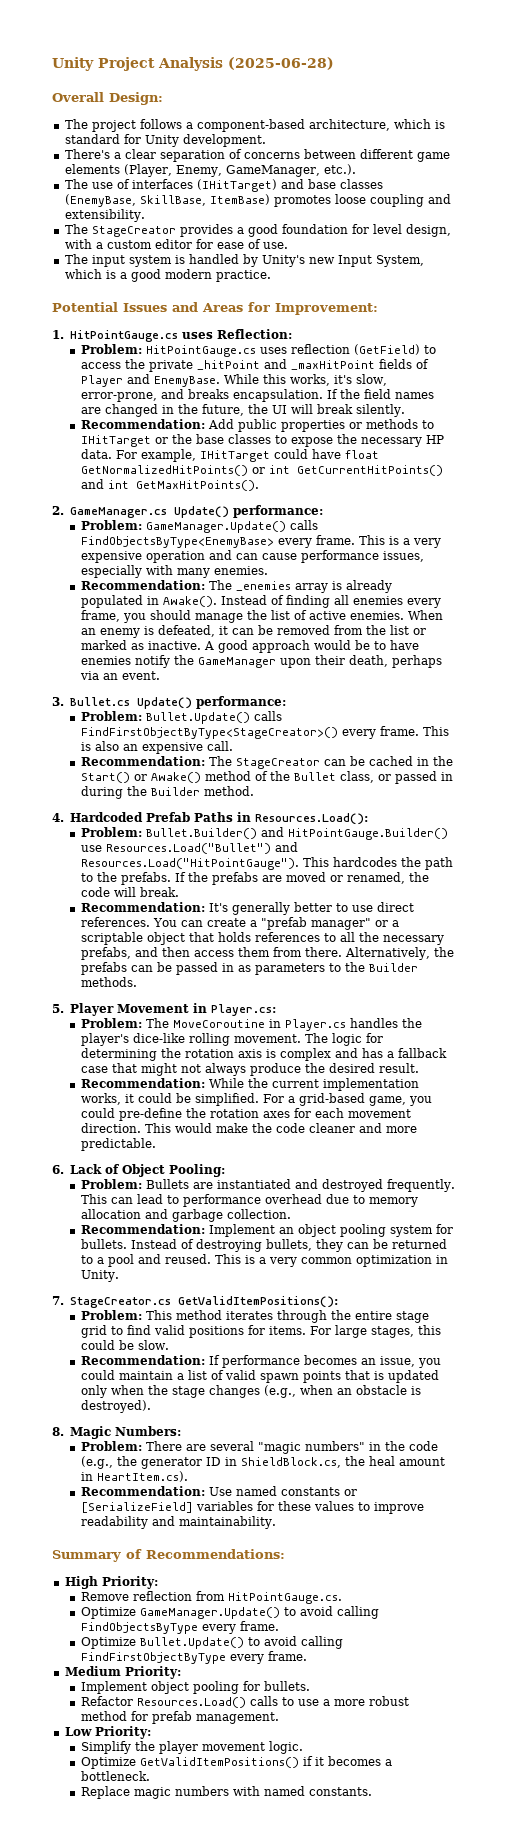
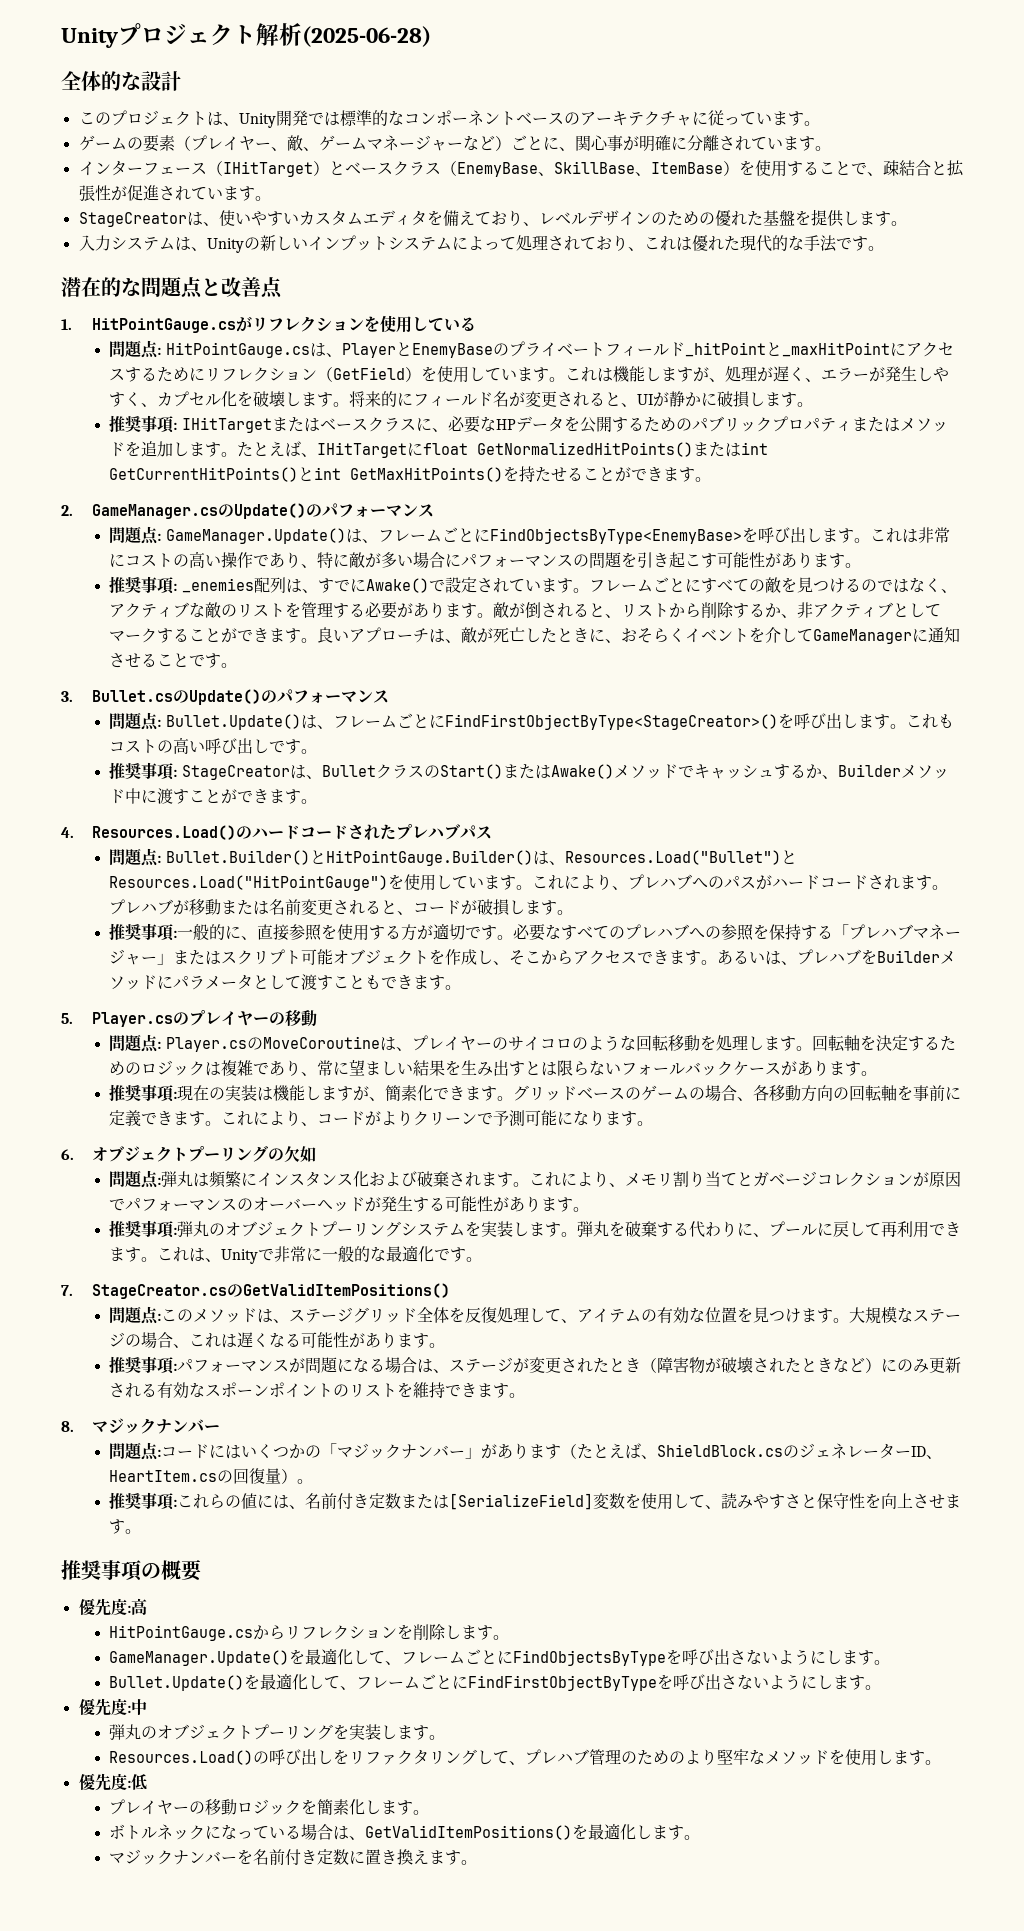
- Unity Project Analysis (2025-06-28)
- Overall Design:
- The project follows a component-based architecture, which is standard for Unity development.
- There's a clear separation of concerns between different game elements (Player, Enemy, GameManager, etc.).
- The use of interfaces (IHitTarget) and base classes (EnemyBase, SkillBase, ItemBase) promotes loose coupling and extensibility.
- The StageCreator provides a good foundation for level design, with a custom editor for ease of use.
- The input system is handled by Unity's new Input System, which is a good modern practice.
- Potential Issues and Areas for Improvement:
- 1. HitPointGauge.cs uses Reflection:
- Problem: HitPointGauge.cs uses reflection (GetField) to access the private _hitPoint and _maxHitPoint fields of Player and EnemyBase. While this works, it's slow, error-prone, and breaks encapsulation. If the field names are changed in the future, the UI will break silently.
- Recommendation: Add public properties or methods to IHitTarget or the base classes to expose the necessary HP data. For example, IHitTarget could have float GetNormalizedHitPoints() or int GetCurrentHitPoints() and int GetMaxHitPoints().
- 2. GameManager.cs Update() performance:
- Problem: GameManager.Update() calls FindObjectsByType<EnemyBase> every frame. This is a very expensive operation and can cause performance issues, especially with many enemies.
- Recommendation: The _enemies array is already populated in Awake(). Instead of finding all enemies every frame, you should manage the list of active enemies. When an enemy is defeated, it can be removed from the list or marked as inactive. A good approach would be to have enemies notify the GameManager upon their death, perhaps via an event.
- 3. Bullet.cs Update() performance:
- Problem: Bullet.Update() calls FindFirstObjectByType<StageCreator>() every frame. This is also an expensive call.
- Recommendation: The StageCreator can be cached in the Start() or Awake() method of the Bullet class, or passed in during the Builder method.
- 4. Hardcoded Prefab Paths in Resources.Load():
- Problem: Bullet.Builder() and HitPointGauge.Builder() use Resources.Load("Bullet") and Resources.Load("HitPointGauge"). This hardcodes the path to the prefabs. If the prefabs are moved or renamed, the code will break.
- Recommendation: It's generally better to use direct references. You can create a "prefab manager" or a scriptable object that holds references to all the necessary prefabs, and then access them from there. Alternatively, the prefabs can be passed in as parameters to the Builder methods.
- 5. Player Movement in Player.cs:
- Problem: The MoveCoroutine in Player.cs handles the player's dice-like rolling movement. The logic for determining the rotation axis is complex and has a fallback case that might not always produce the desired result.
- Recommendation: While the current implementation works, it could be simplified. For a grid-based game, you could pre-define the rotation axes for each movement direction. This would make the code cleaner and more predictable.
- 6. Lack of Object Pooling:
- Problem: Bullets are instantiated and destroyed frequently. This can lead to performance overhead due to memory allocation and garbage collection.
- Recommendation: Implement an object pooling system for bullets. Instead of destroying bullets, they can be returned to a pool and reused. This is a very common optimization in Unity.
- 7. StageCreator.cs GetValidItemPositions():
- Problem: This method iterates through the entire stage grid to find valid positions for items. For large stages, this could be slow.
- Recommendation: If performance becomes an issue, you could maintain a list of valid spawn points that is updated only when the stage changes (e.g., when an obstacle is destroyed).
- 8. Magic Numbers:
- Problem: There are several "magic numbers" in the code (e.g., the generator ID in ShieldBlock.cs, the heal amount in HeartItem.cs).
- Recommendation: Use named constants or [SerializeField] variables for these values to improve readability and maintainability.
- Summary of Recommendations:
- High Priority:
- Remove reflection from HitPointGauge.cs.
- Optimize GameManager.Update() to avoid calling FindObjectsByType every frame.
- Optimize Bullet.Update() to avoid calling FindFirstObjectByType every frame.
- Medium Priority:
- Implement object pooling for bullets.
- Refactor Resources.Load() calls to use a more robust method for prefab management.
- Low Priority:
- Simplify the player movement logic.
- Optimize GetValidItemPositions() if it becomes a bottleneck.
- Replace magic numbers with named constants.
+ Unityプロジェクト解析(2025-06-28)
+ 全体的な設計
+ このプロジェクトは、Unity開発では標準的なコンポーネントベースのアーキテクチャに従っています。
+ ゲームの要素（プレイヤー、敵、ゲームマネージャーなど）ごとに、関心事が明確に分離されています。
+ インターフェース（IHitTarget）とベースクラス（EnemyBase、SkillBase、ItemBase）を使用することで、疎結合と拡張性が促進されています。
+ StageCreatorは、使いやすいカスタムエディタを備えており、レベルデザインのための優れた基盤を提供します。
+ 入力システムは、Unityの新しいインプットシステムによって処理されており、これは優れた現代的な手法です。
+ 潜在的な問題点と改善点
+ 1. HitPointGauge.csがリフレクションを使用している
+ 問題点: HitPointGauge.csは、PlayerとEnemyBaseのプライベートフィールド_hitPointと_maxHitPointにアクセスするためにリフレクション（GetField）を使用しています。これは機能しますが、処理が遅く、エラーが発生しやすく、カプセル化を破壊します。将来的にフィールド名が変更されると、UIが静かに破損します。
+ 推奨事項: IHitTargetまたはベースクラスに、必要なHPデータを公開するためのパブリックプロパティまたはメソッドを追加します。たとえば、IHitTargetにfloat GetNormalizedHitPoints()またはint GetCurrentHitPoints()とint GetMaxHitPoints()を持たせることができます。
+ 2. GameManager.csのUpdate()のパフォーマンス
+ 問題点: GameManager.Update()は、フレームごとにFindObjectsByType<EnemyBase>を呼び出します。これは非常にコストの高い操作であり、特に敵が多い場合にパフォーマンスの問題を引き起こす可能性があります。
+ 推奨事項: _enemies配列は、すでにAwake()で設定されています。フレームごとにすべての敵を見つけるのではなく、アクティブな敵のリストを管理する必要があります。敵が倒されると、リストから削除するか、非アクティブとしてマークすることができます。良いアプローチは、敵が死亡したときに、おそらくイベントを介してGameManagerに通知させることです。
+ 3. Bullet.csのUpdate()のパフォーマンス
+ 問題点: Bullet.Update()は、フレームごとにFindFirstObjectByType<StageCreator>()を呼び出します。これもコストの高い呼び出しです。
+ 推奨事項: StageCreatorは、BulletクラスのStart()またはAwake()メソッドでキャッシュするか、Builderメソッド中に渡すことができます。
+ 4. Resources.Load()のハードコードされたプレハブパス
+ 問題点: Bullet.Builder()とHitPointGauge.Builder()は、Resources.Load("Bullet")とResources.Load("HitPointGauge")を使用しています。これにより、プレハブへのパスがハードコードされます。プレハブが移動または名前変更されると、コードが破損します。
+ 推奨事項:一般的に、直接参照を使用する方が適切です。必要なすべてのプレハブへの参照を保持する「プレハブマネージャー」またはスクリプト可能オブジェクトを作成し、そこからアクセスできます。あるいは、プレハブをBuilderメソッドにパラメータとして渡すこともできます。
+ 5. Player.csのプレイヤーの移動
+ 問題点: Player.csのMoveCoroutineは、プレイヤーのサイコロのような回転移動を処理します。回転軸を決定するためのロジックは複雑であり、常に望ましい結果を生み出すとは限らないフォールバックケースがあります。
+ 推奨事項:現在の実装は機能しますが、簡素化できます。グリッドベースのゲームの場合、各移動方向の回転軸を事前に定義できます。これにより、コードがよりクリーンで予測可能になります。
+ 6.オブジェクトプーリングの欠如
+ 問題点:弾丸は頻繁にインスタンス化および破棄されます。これにより、メモリ割り当てとガベージコレクションが原因でパフォーマンスのオーバーヘッドが発生する可能性があります。
+ 推奨事項:弾丸のオブジェクトプーリングシステムを実装します。弾丸を破棄する代わりに、プールに戻して再利用できます。これは、Unityで非常に一般的な最適化です。
+ 7. StageCreator.csのGetValidItemPositions()
+ 問題点:このメソッドは、ステージグリッド全体を反復処理して、アイテムの有効な位置を見つけます。大規模なステージの場合、これは遅くなる可能性があります。
+ 推奨事項:パフォーマンスが問題になる場合は、ステージが変更されたとき（障害物が破壊されたときなど）にのみ更新される有効なスポーンポイントのリストを維持できます。
+ 8.マジックナンバー
+ 問題点:コードにはいくつかの「マジックナンバー」があります（たとえば、ShieldBlock.csのジェネレーターID、HeartItem.csの回復量）。
+ 推奨事項:これらの値には、名前付き定数または[SerializeField]変数を使用して、読みやすさと保守性を向上させます。
+ 推奨事項の概要
+ 優先度:高
+ HitPointGauge.csからリフレクションを削除します。
+ GameManager.Update()を最適化して、フレームごとにFindObjectsByTypeを呼び出さないようにします。
+ Bullet.Update()を最適化して、フレームごとにFindFirstObjectByTypeを呼び出さないようにします。
+ 優先度:中
+ 弾丸のオブジェクトプーリングを実装します。
+ Resources.Load()の呼び出しをリファクタリングして、プレハブ管理のためのより堅牢なメソッドを使用します。
+ 優先度:低
+ プレイヤーの移動ロジックを簡素化します。
+ ボトルネックになっている場合は、GetValidItemPositions()を最適化します。
+ マジックナンバーを名前付き定数に置き換えます。

